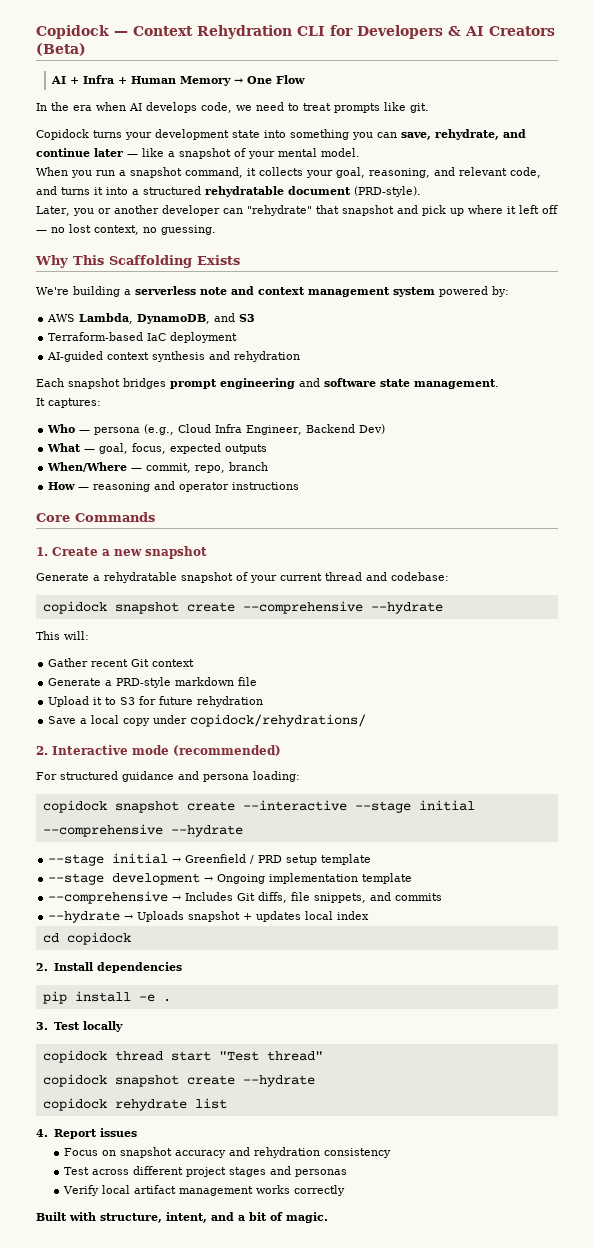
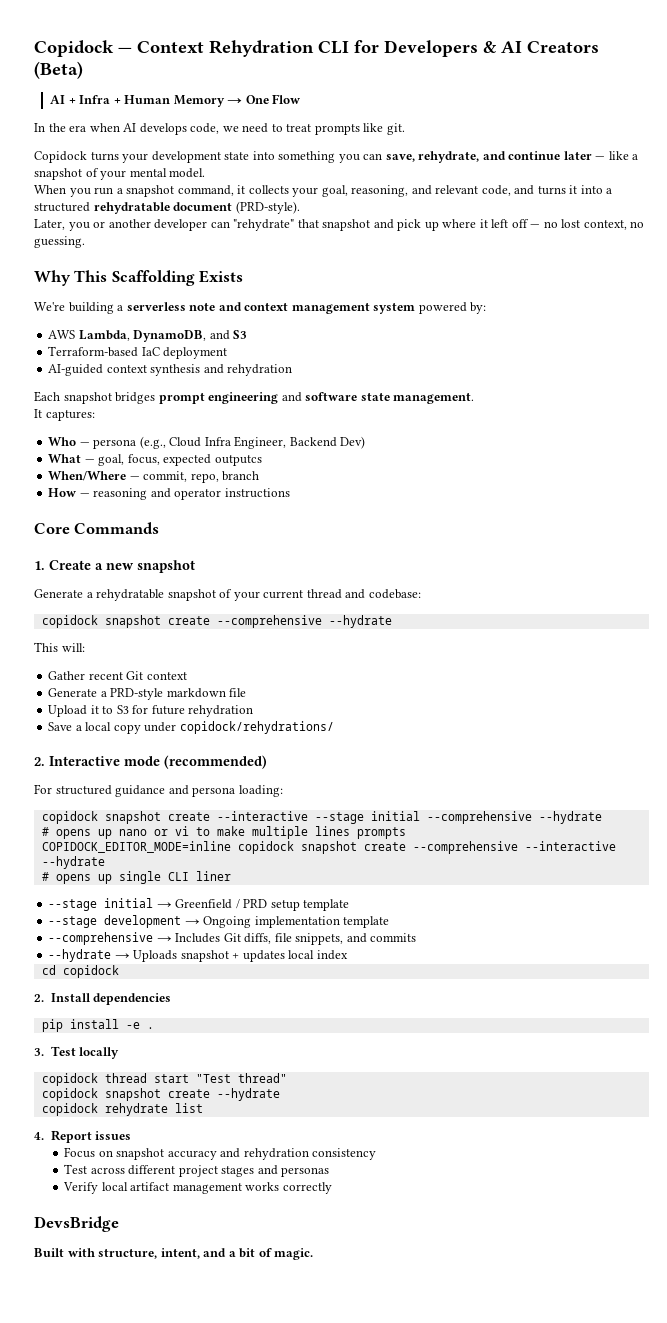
- What — goal, focus, expected outputs
+ What — goal, focus, expected outputcs
+ # opens up nano or vi to make multiple lines prompts
+ COPIDOCK_EDITOR_MODE=inline copidock snapshot create --comprehensive --interactive --hydrate
+ # opens up single CLI liner
+ DevsBridge

